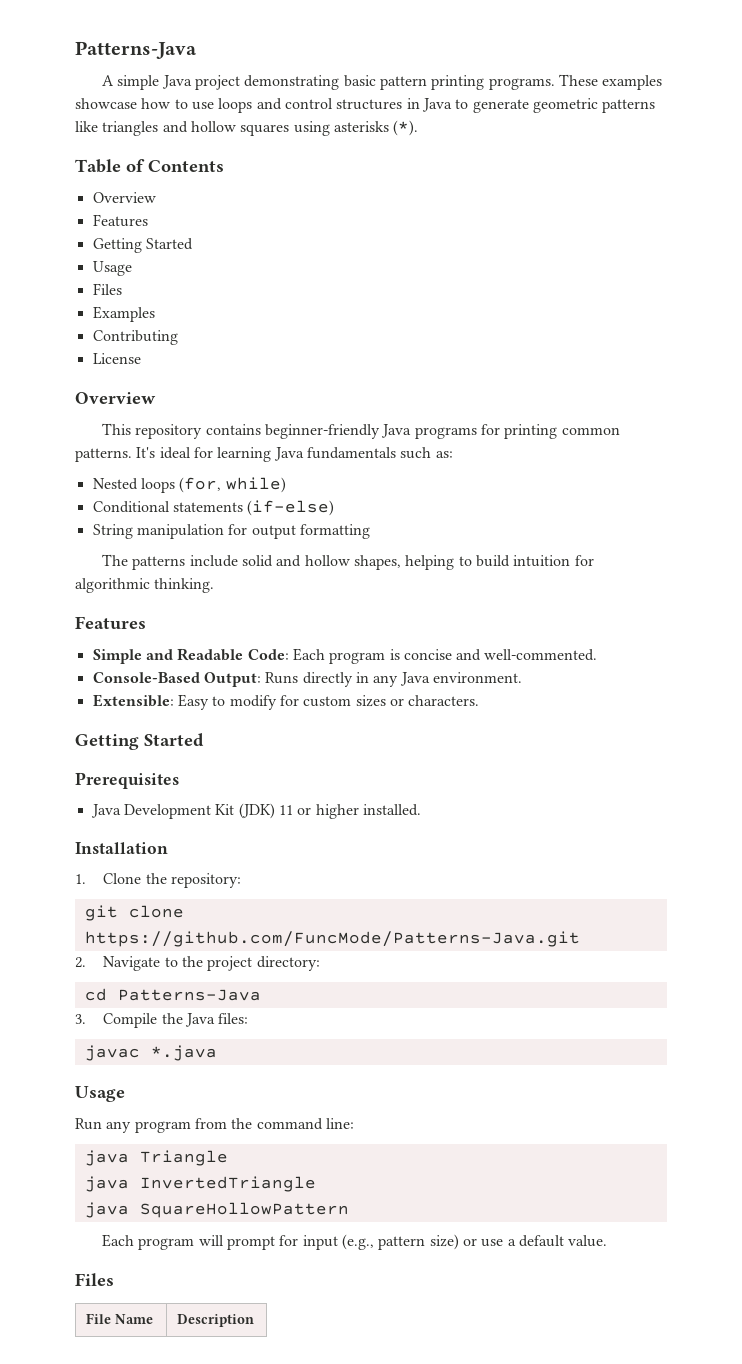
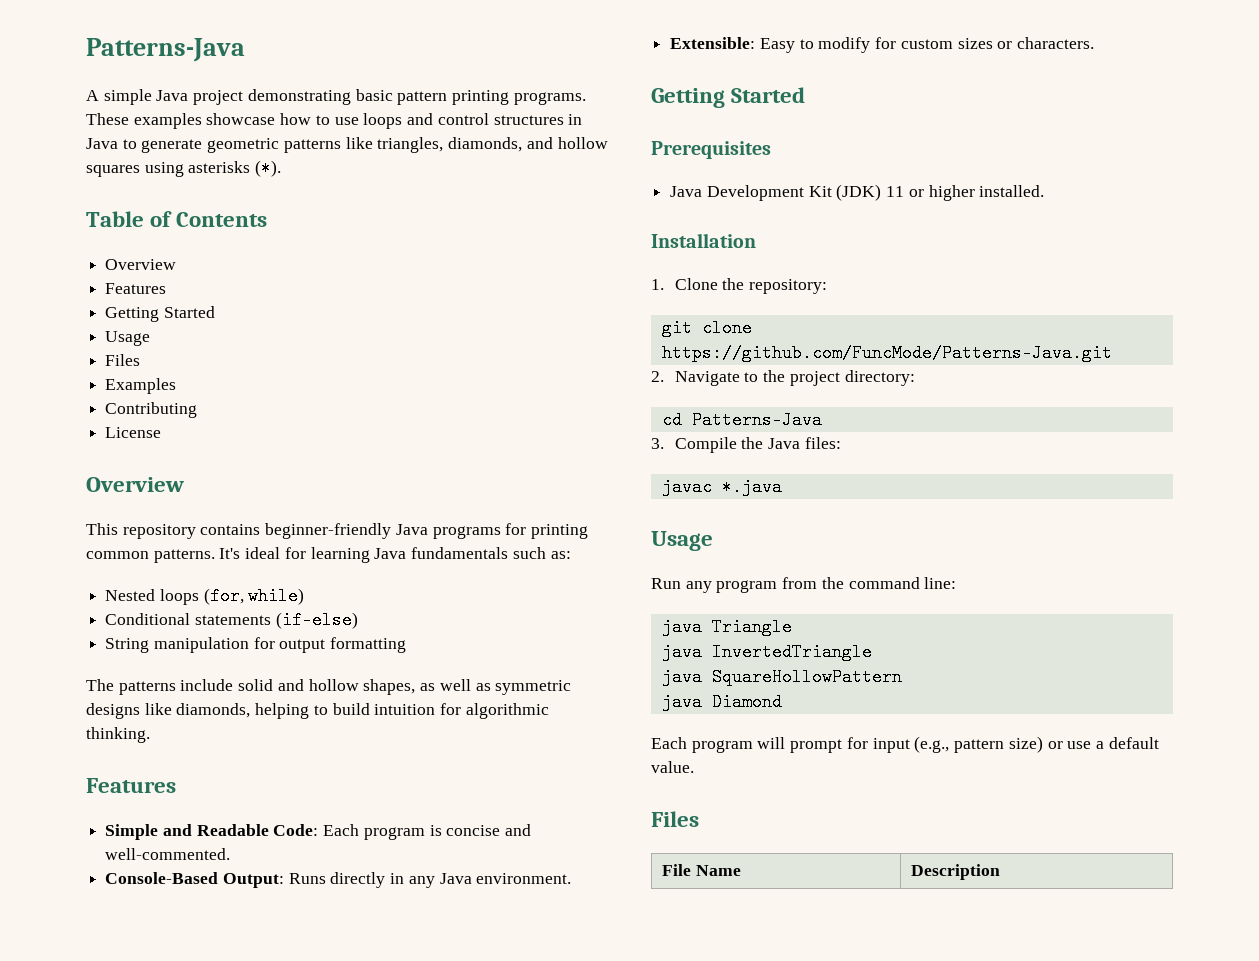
- These examples showcase how to use loops and control structures in Java to generate geometric patterns like triangles and hollow squares using asterisks (*).
+ These examples showcase how to use loops and control structures in Java to generate geometric patterns like triangles, diamonds, and hollow squares using asterisks (*).
- The patterns include solid and hollow shapes, helping to build intuition for algorithmic thinking.
+ The patterns include solid and hollow shapes, as well as symmetric designs like diamonds, helping to build intuition for algorithmic thinking.
+ java Diamond

